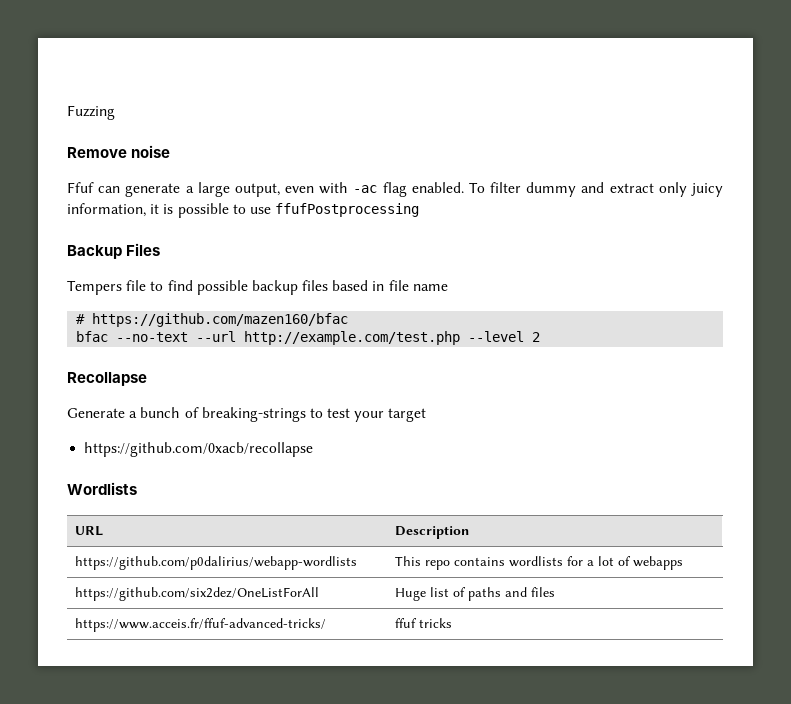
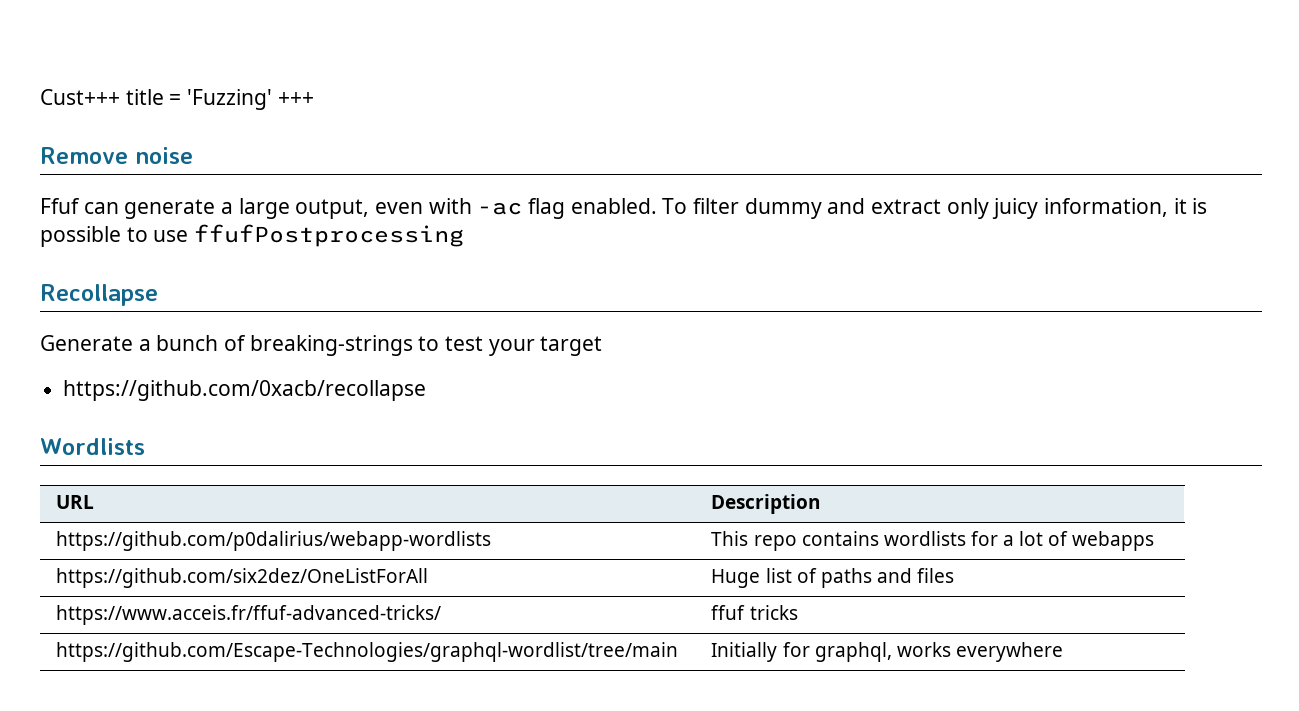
- Fuzzing
+ Cust+++ title = 'Fuzzing' +++
- Backup Files
- Tempers file to find possible backup files based in file name
- # https://github.com/mazen160/bfac
- bfac --no-text --url http://example.com/test.php --level 2
+ https://github.com/Escape-Technologies/graphql-wordlist/tree/main | Initially for graphql, works everywhere

